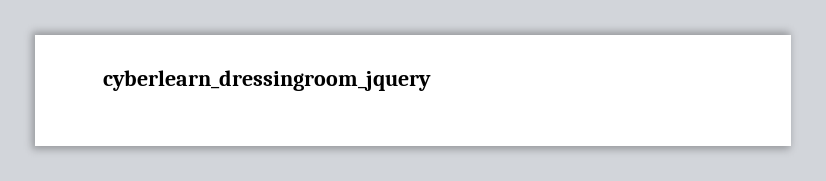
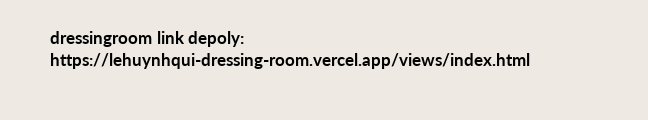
- cyberlearn_dressingroom_jquery
+ dressingroom link depoly: https://lehuynhqui-dressing-room.vercel.app/views/index.html

